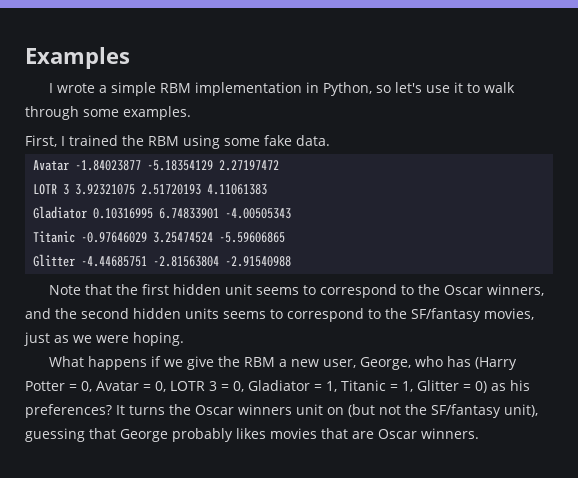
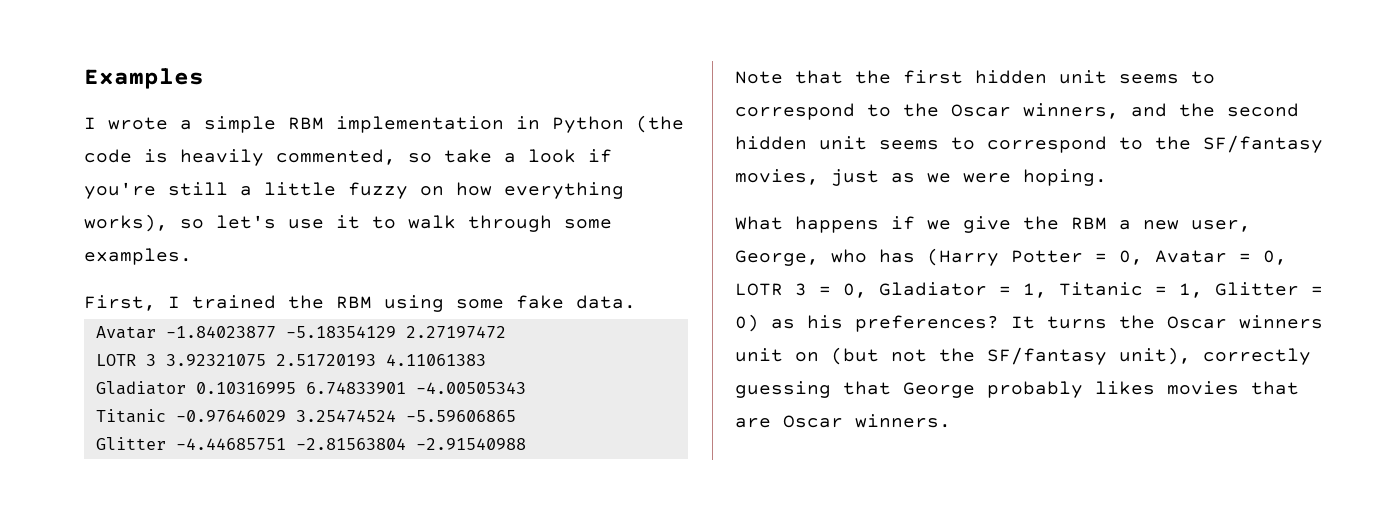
- I wrote a simple RBM implementation in Python, so let's use it to walk through some examples.
+ I wrote a simple RBM implementation in Python (the code is heavily commented, so take a look if you're still a little fuzzy on how everything works), so let's use it to walk through some examples.
- Note that the first hidden unit seems to correspond to the Oscar winners, and the second hidden units seems to correspond to the SF/fantasy movies, just as we were hoping.
+ Note that the first hidden unit seems to correspond to the Oscar winners, and the second hidden unit seems to correspond to the SF/fantasy movies, just as we were hoping.
- It turns the Oscar winners unit on (but not the SF/fantasy unit), guessing that George probably likes movies that are Oscar winners.
+ It turns the Oscar winners unit on (but not the SF/fantasy unit), correctly guessing that George probably likes movies that are Oscar winners.

